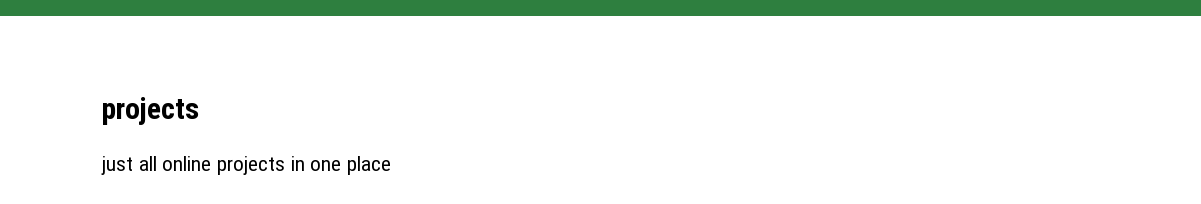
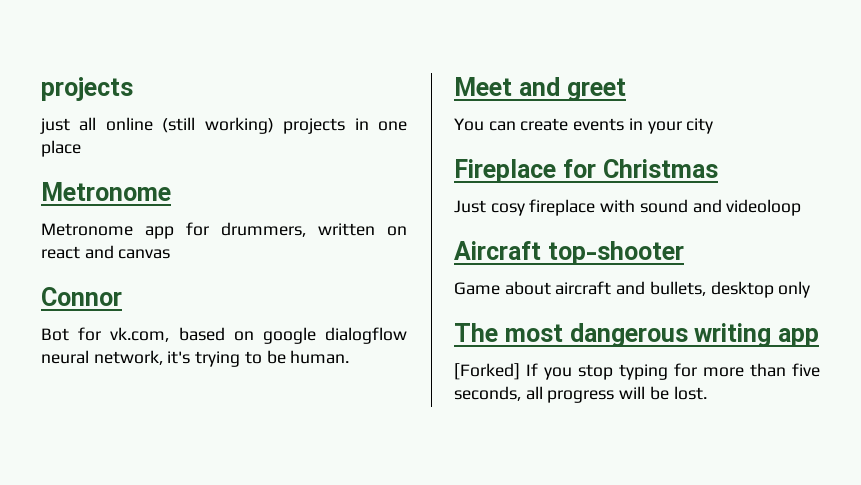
- just all online projects in one place
+ just all online (still working) projects in one place
+ Metronome
+ Metronome app for drummers, written on react and canvas
+ Connor
+ Bot for vk.com, based on google dialogflow neural network, it's trying to be human.
+ Meet and greet
+ You can create events in your city
+ Fireplace for Christmas
+ Just cosy fireplace with sound and videoloop
+ Aircraft top-shooter
+ Game about aircraft and bullets, desktop only
+ The most dangerous writing app
+ [Forked] If you stop typing for more than five seconds, all progress will be lost.

